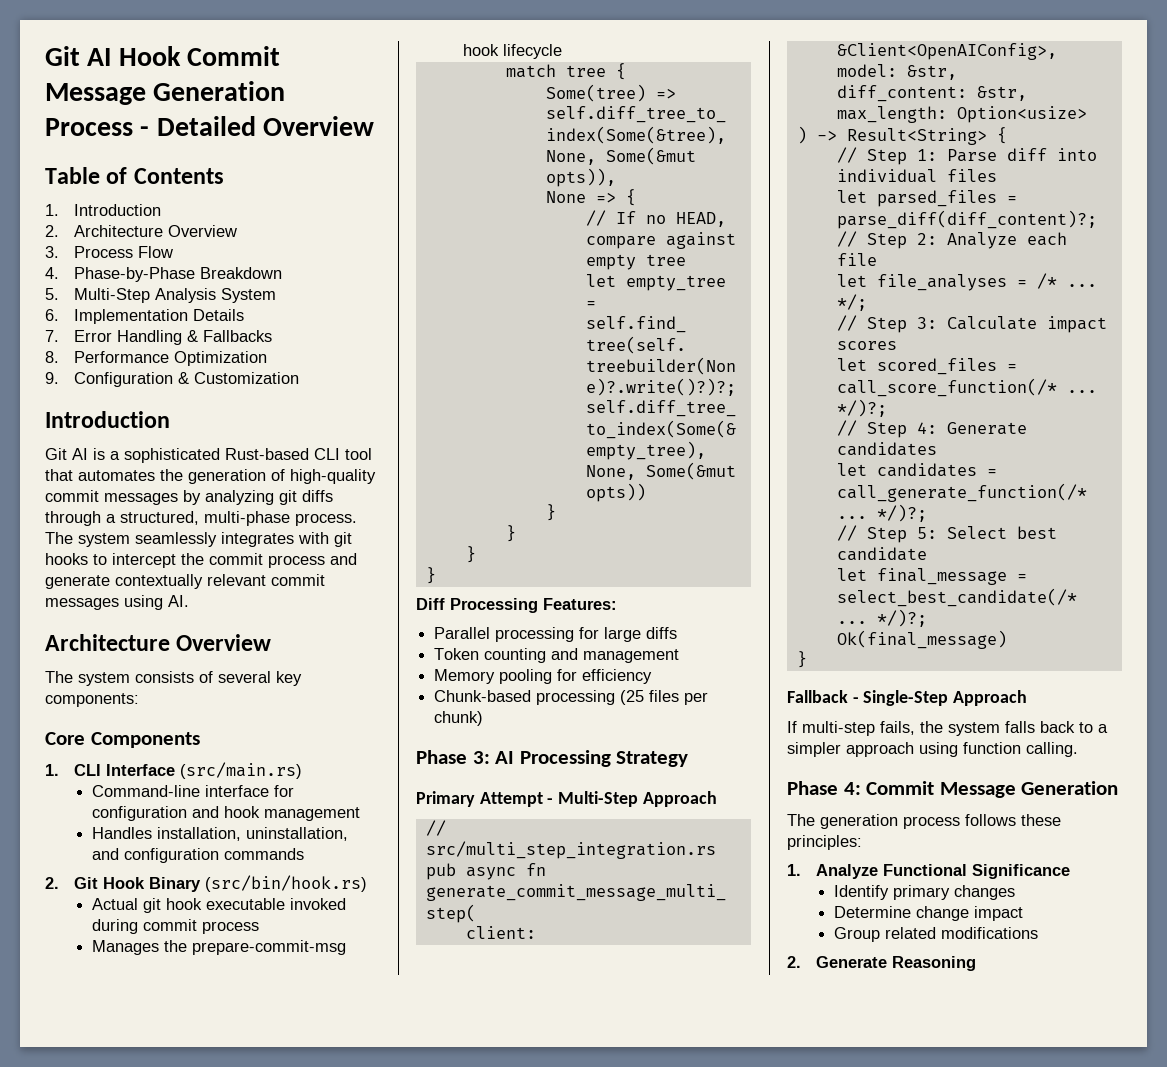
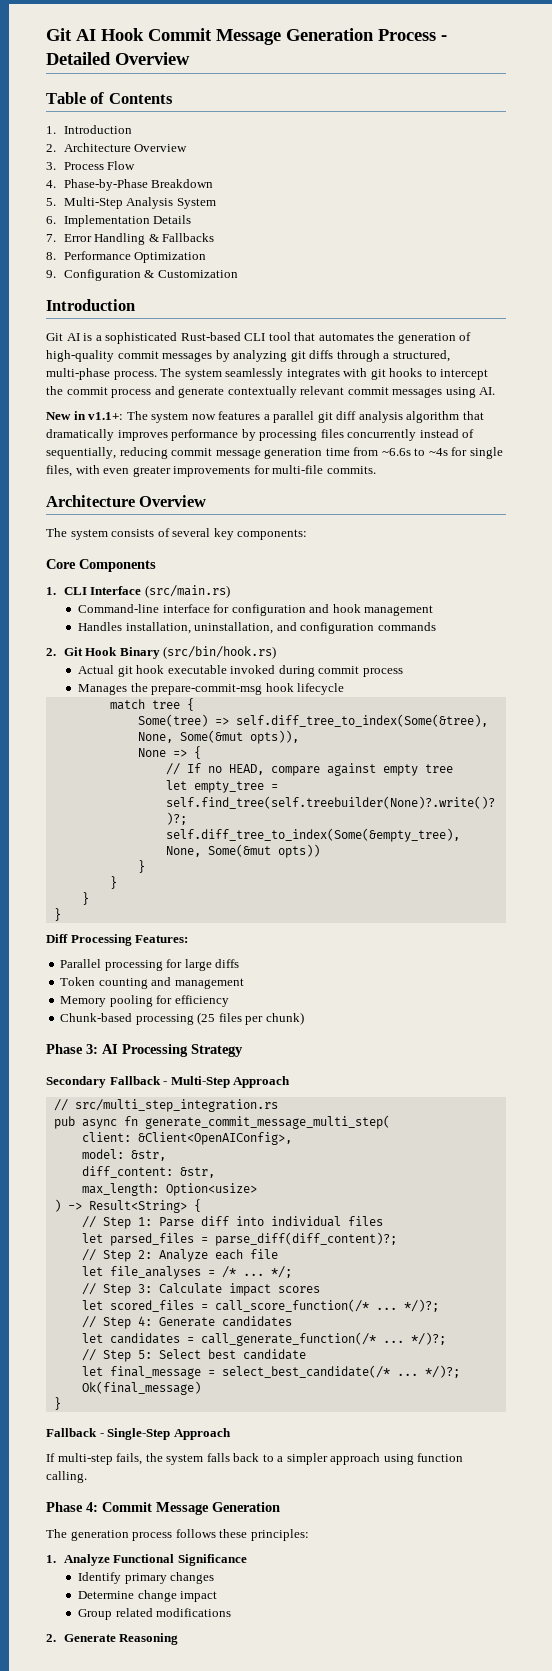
+ New in v1.1+: The system now features a parallel git diff analysis algorithm that dramatically improves performance by processing files concurrently instead of sequentially, reducing commit message generation time from ~6.6s to ~4s for single files, with even greater improvements for multi-file commits.
- Primary Attempt - Multi-Step Approach
+ Secondary Fallback - Multi-Step Approach

